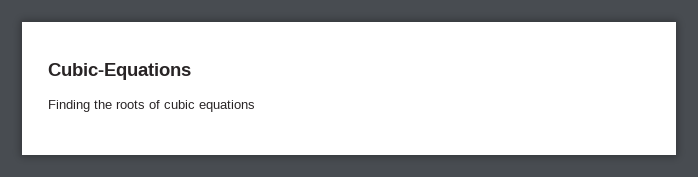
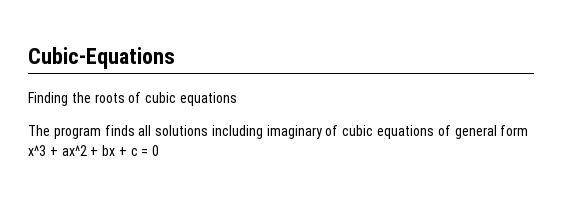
+ The program finds all solutions including imaginary of cubic equations of general form x^3 + ax^2 + bx + c = 0

